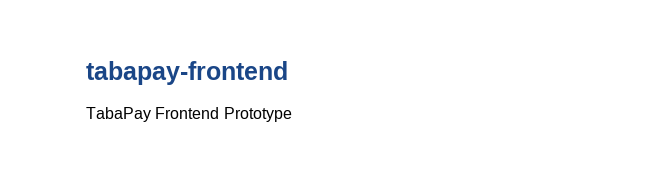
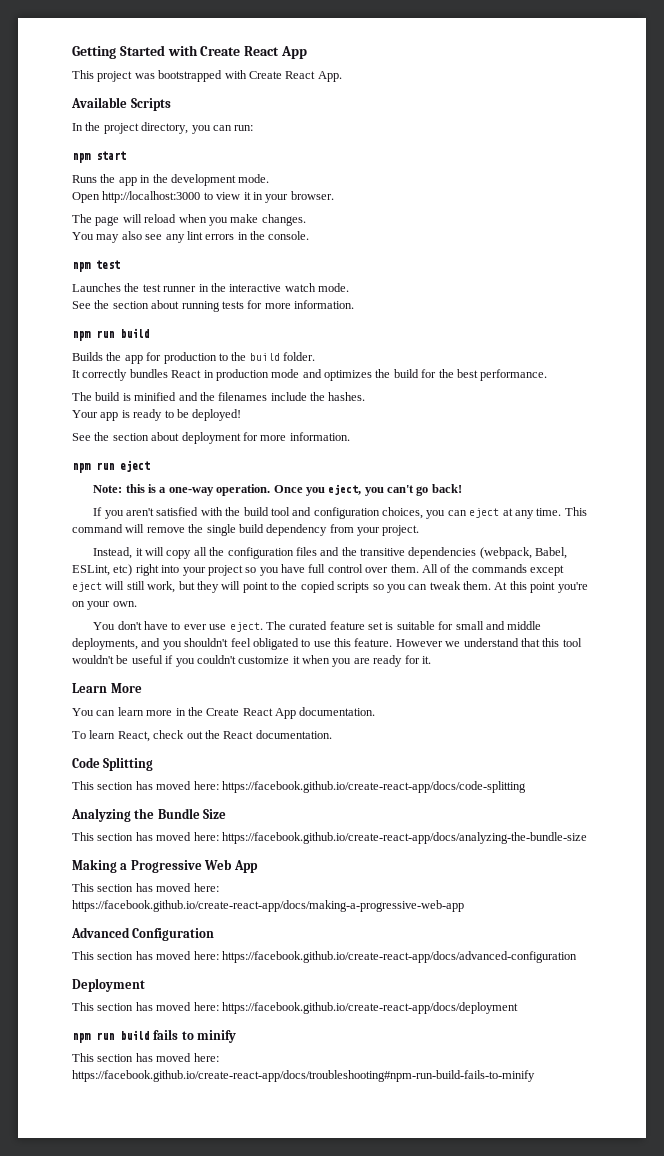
- tabapay-frontend
- TabaPay Frontend Prototype
+ Getting Started with Create React App
+ This project was bootstrapped with Create React App.
+ Available Scripts
+ In the project directory, you can run:
+ npm start
+ Runs the app in the development mode.
+ Open http://localhost:3000 to view it in your browser.
+ The page will reload when you make changes.
+ You may also see any lint errors in the console.
+ npm test
+ Launches the test runner in the interactive watch mode.
+ See the section about running tests for more information.
+ npm run build
+ Builds the app for production to the build folder.
+ It correctly bundles React in production mode and optimizes the build for the best performance.
+ The build is minified and the filenames include the hashes.
+ Your app is ready to be deployed!
+ See the section about deployment for more information.
+ npm run eject
+ Note: this is a one-way operation. Once you eject, you can't go back!
+ If you aren't satisfied with the build tool and configuration choices, you can eject at any time. This command will remove the single build dependency from your project.
+ Instead, it will copy all the configuration files and the transitive dependencies (webpack, Babel, ESLint, etc) right into your project so you have full control over them. All of the commands except eject will still work, but they will point to the copied scripts so you can tweak them. At this point you're on your own.
+ You don't have to ever use eject. The curated feature set is suitable for small and middle deployments, and you shouldn't feel obligated to use this feature. However we understand that this tool wouldn't be useful if you couldn't customize it when you are ready for it.
+ Learn More
+ You can learn more in the Create React App documentation.
+ To learn React, check out the React documentation.
+ Code Splitting
+ This section has moved here: https://facebook.github.io/create-react-app/docs/code-splitting
+ Analyzing the Bundle Size
+ This section has moved here: https://facebook.github.io/create-react-app/docs/analyzing-the-bundle-size
+ Making a Progressive Web App
+ This section has moved here: https://facebook.github.io/create-react-app/docs/making-a-progressive-web-app
+ Advanced Configuration
+ This section has moved here: https://facebook.github.io/create-react-app/docs/advanced-configuration
+ Deployment
+ This section has moved here: https://facebook.github.io/create-react-app/docs/deployment
+ npm run build fails to minify
+ This section has moved here: https://facebook.github.io/create-react-app/docs/troubleshooting#npm-run-build-fails-to-minify

